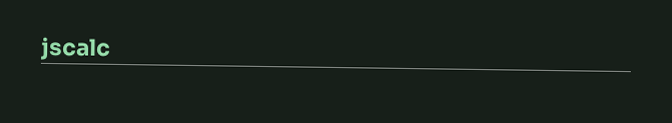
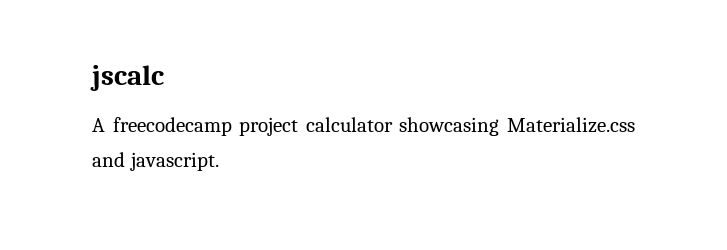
+ A freecodecamp project calculator showcasing Materialize.css and javascript.

